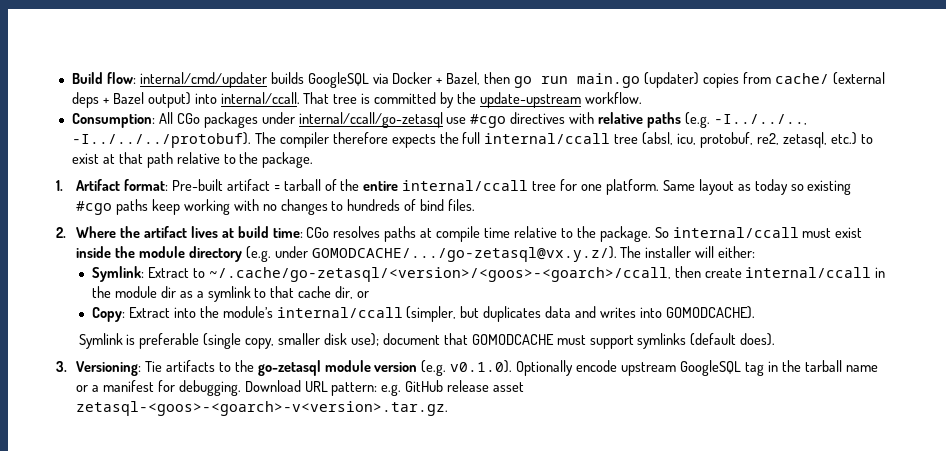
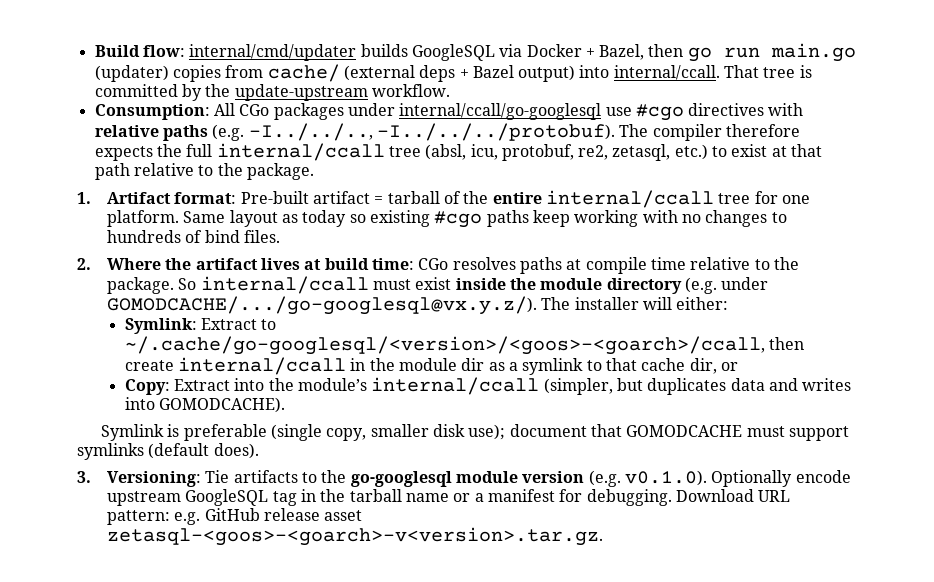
- Consumption: All CGo packages under internal/ccall/go-zetasql use #cgo directives with relative paths (e.g. -I../../.., -I../../../protobuf). The compiler therefore expects the full internal/ccall tree (absl, icu, protobuf, re2, zetasql, etc.) to exist at that path relative to the package.
+ Consumption: All CGo packages under internal/ccall/go-googlesql use #cgo directives with relative paths (e.g. -I../../.., -I../../../protobuf). The compiler therefore expects the full internal/ccall tree (absl, icu, protobuf, re2, zetasql, etc.) to exist at that path relative to the package.
- So internal/ccall must exist inside the module directory (e.g. under GOMODCACHE/.../go-zetasql@vx.y.z/). The installer will either:
+ So internal/ccall must exist inside the module directory (e.g. under GOMODCACHE/.../go-googlesql@vx.y.z/). The installer will either:
- Symlink: Extract to ~/.cache/go-zetasql/<version>/<goos>-<goarch>/ccall, then create internal/ccall in the module dir as a symlink to that cache dir, or
+ Symlink: Extract to ~/.cache/go-googlesql/<version>/<goos>-<goarch>/ccall, then create internal/ccall in the module dir as a symlink to that cache dir, or
- 3. Versioning: Tie artifacts to the go-zetasql module version (e.g. v0.1.0). Optionally encode upstream GoogleSQL tag in the tarball name or a manifest for debugging.
+ 3. Versioning: Tie artifacts to the go-googlesql module version (e.g. v0.1.0). Optionally encode upstream GoogleSQL tag in the tarball name or a manifest for debugging.

